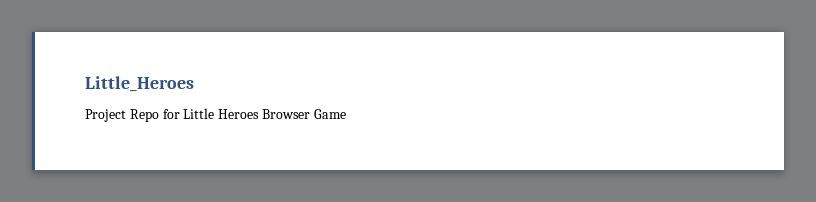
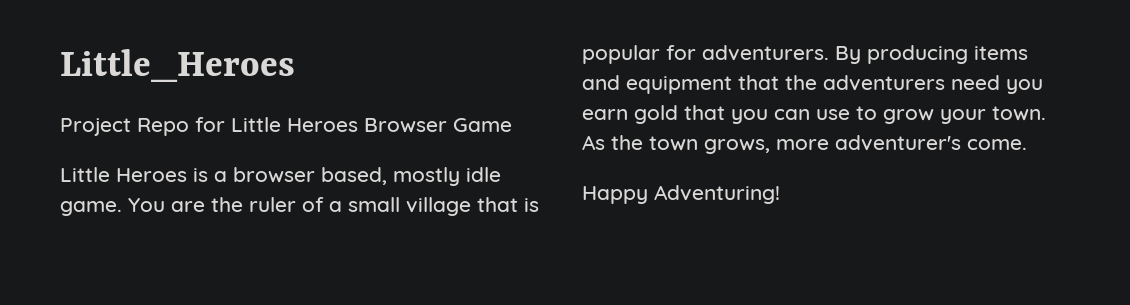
+ Little Heroes is a browser based, mostly idle game. You are the ruler of a small village that is popular for adventurers. By producing items and equipment that the adventurers need you earn gold that you can use to grow your town. As the town grows, more adventurer's come.
+ Happy Adventuring!

